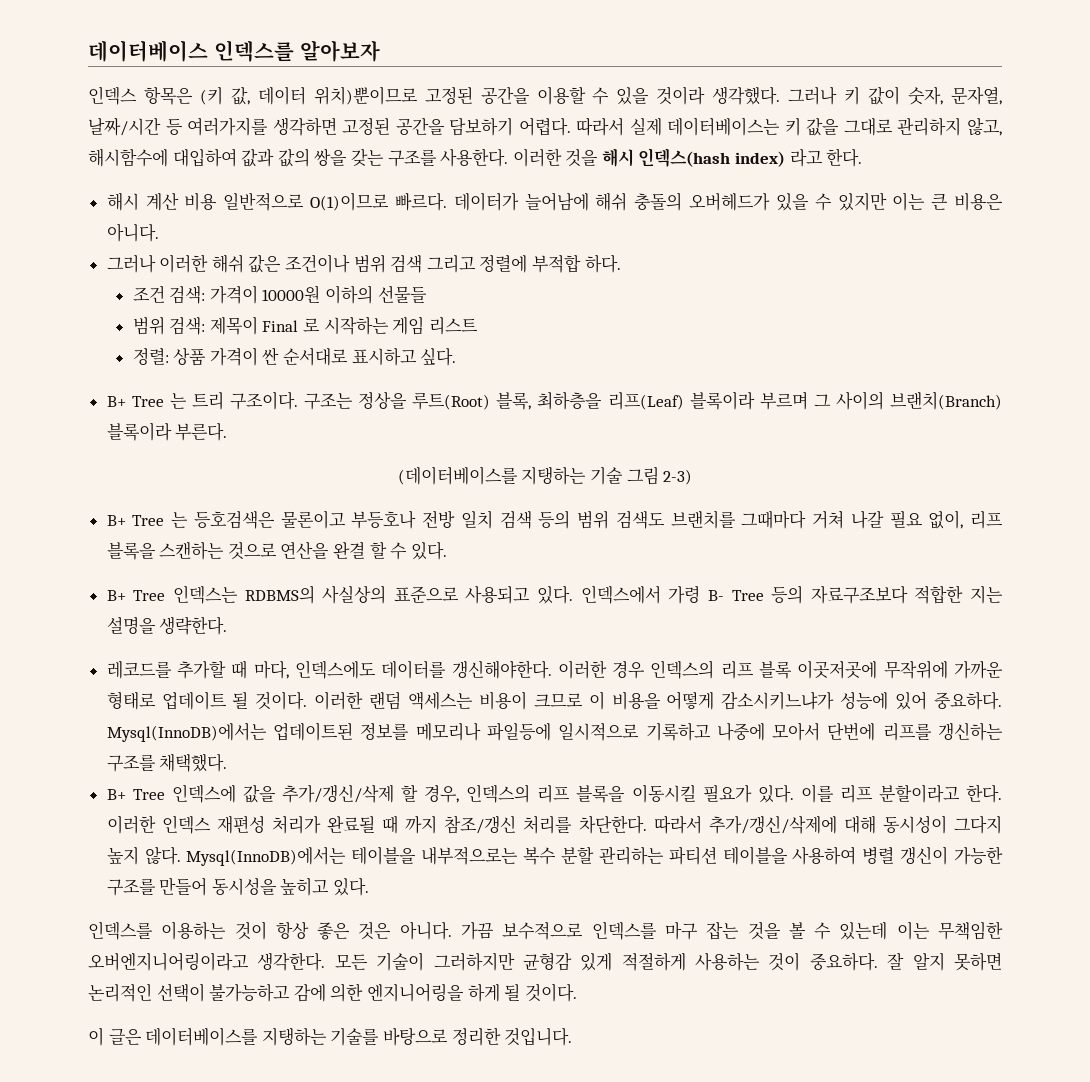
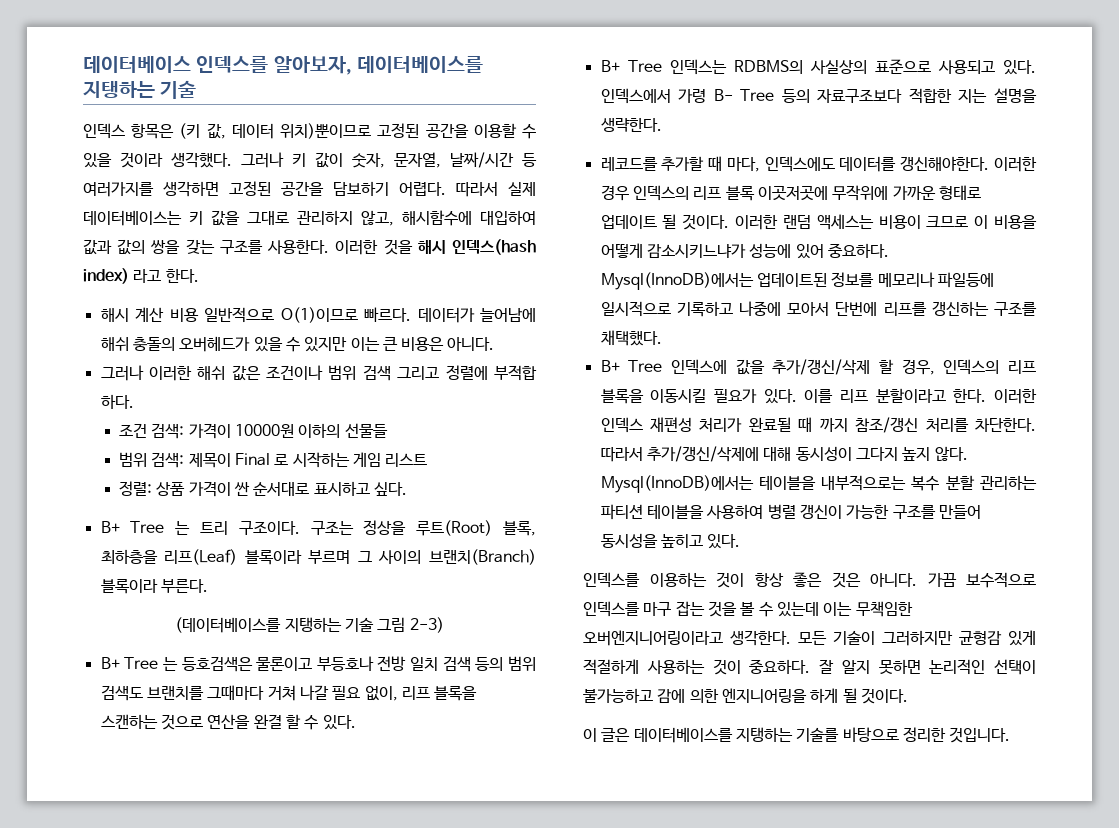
- 데이터베이스 인덱스를 알아보자
+ 데이터베이스 인덱스를 알아보자, 데이터베이스를 지탱하는 기술

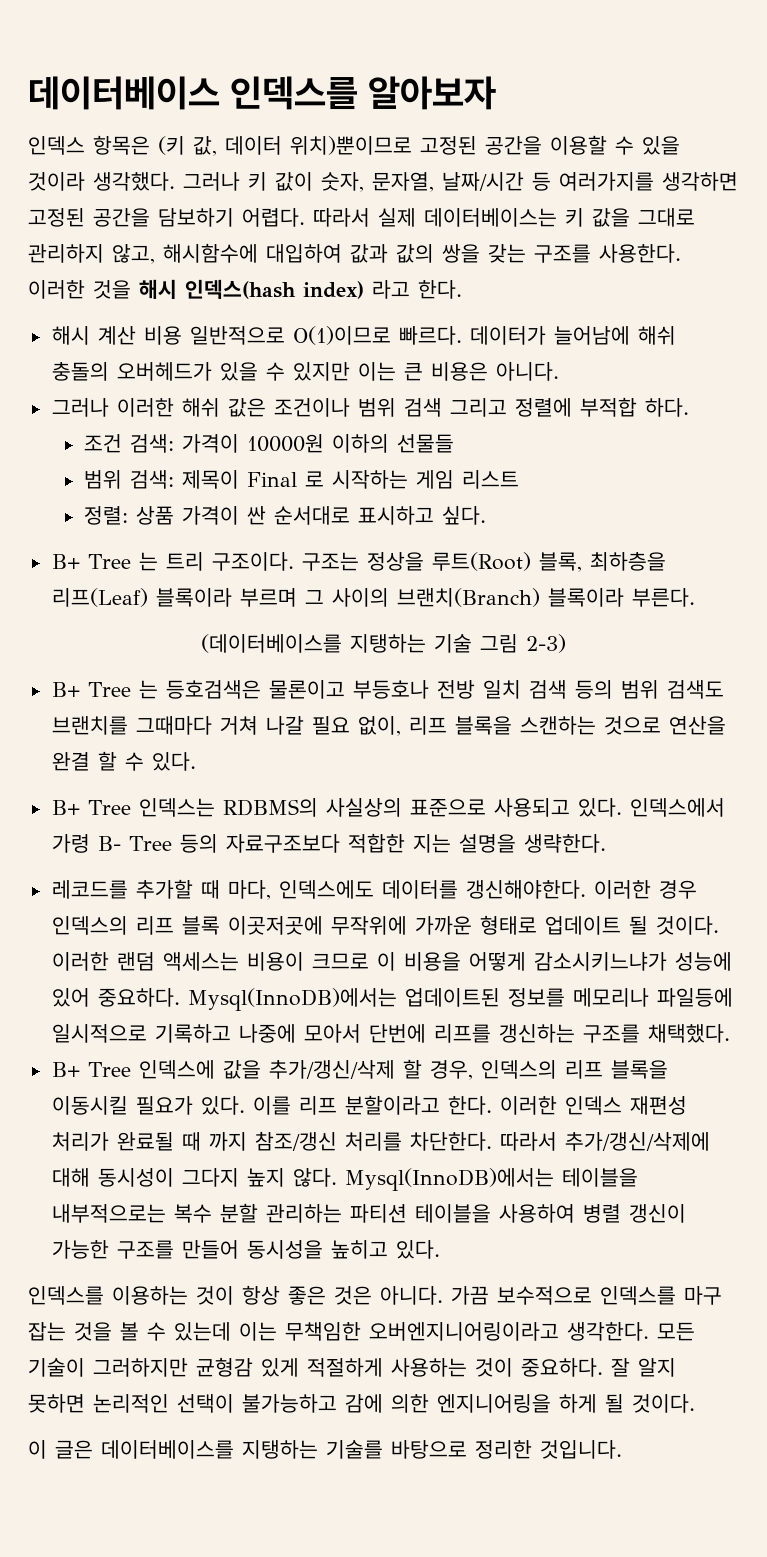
- 데이터베이스 인덱스를 알아보자, 데이터베이스를 지탱하는 기술
+ 데이터베이스 인덱스를 알아보자

